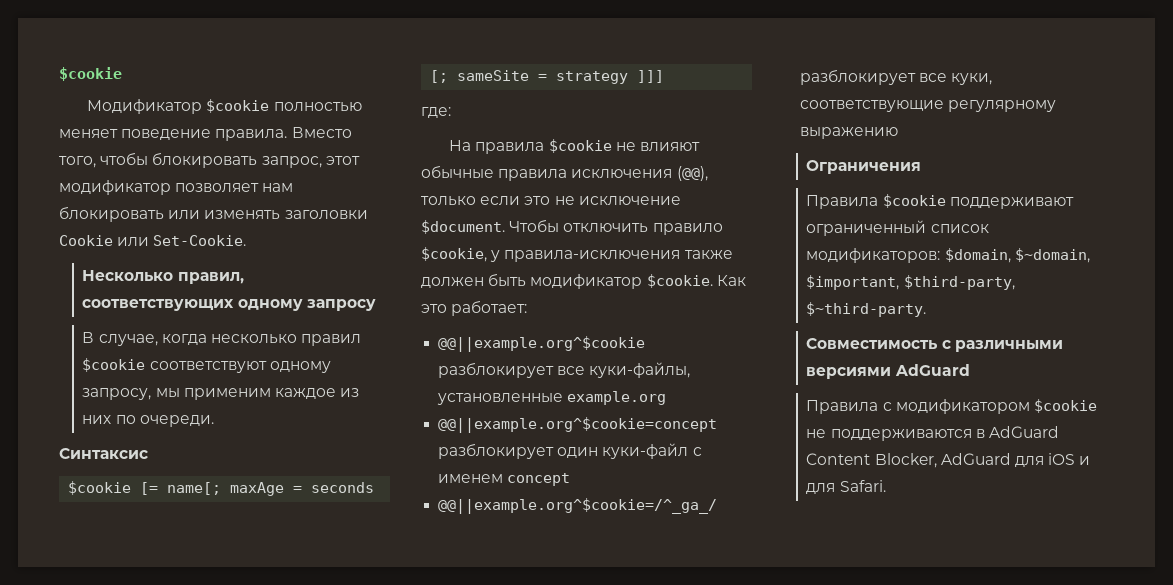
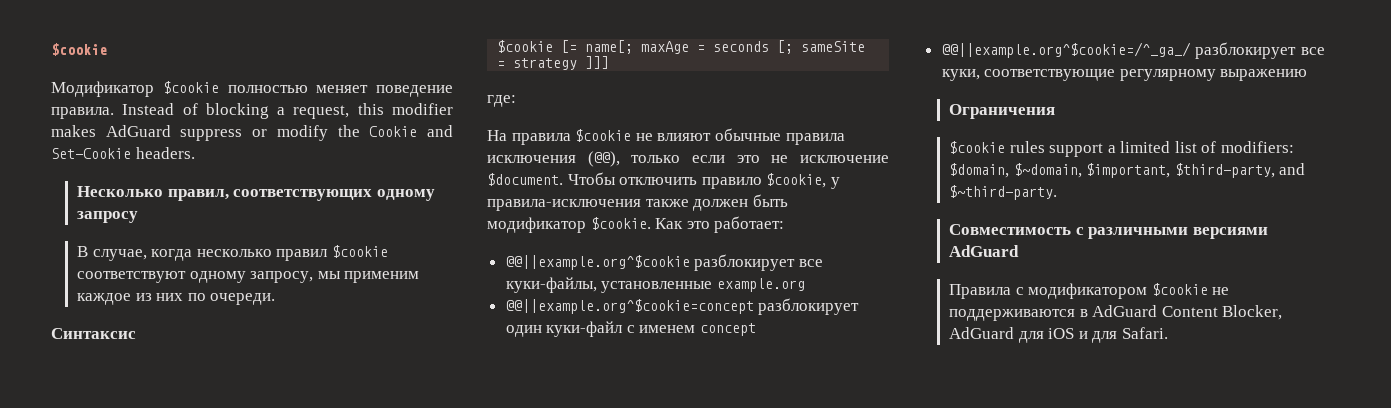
- Вместо того, чтобы блокировать запрос, этот модификатор позволяет нам блокировать или изменять заголовки Cookie или Set-Cookie.
+ Instead of blocking a request, this modifier makes AdGuard suppress or modify the Cookie and Set-Cookie headers.
- Правила $cookie поддерживают ограниченный список модификаторов: $domain, $~domain, $important, $third-party, $~third-party.
+ $cookie rules support a limited list of modifiers: $domain, $~domain, $important, $third-party, and $~third-party.

